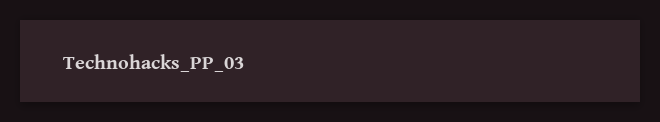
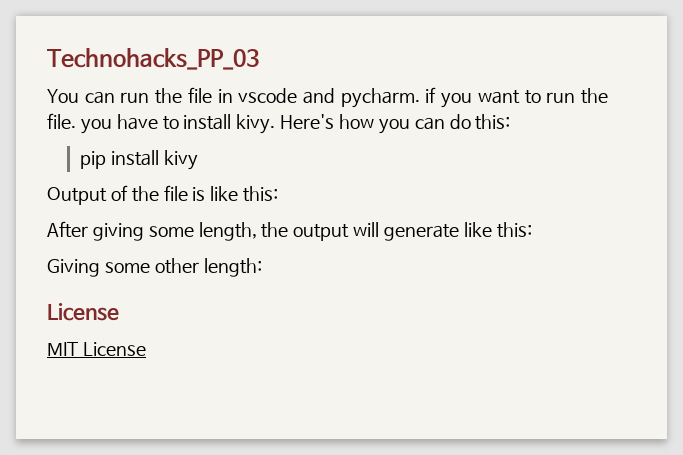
+ You can run the file in vscode and pycharm. if you want to run the file. you have to install kivy. Here's how you can do this:
+ pip install kivy
+ Output of the file is like this:
+ After giving some length, the output will generate like this:
+ Giving some other length:
+ License
+ MIT License

